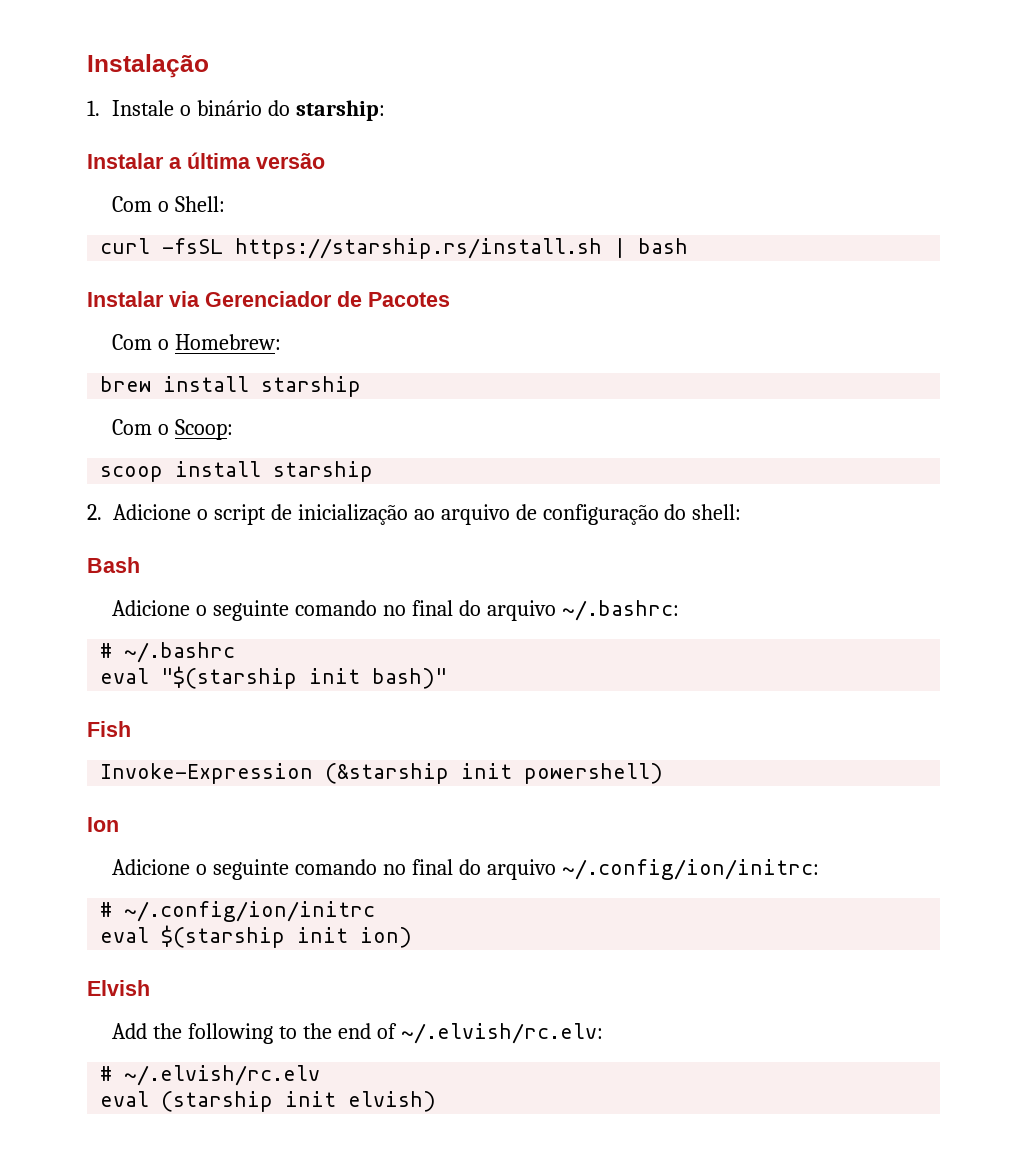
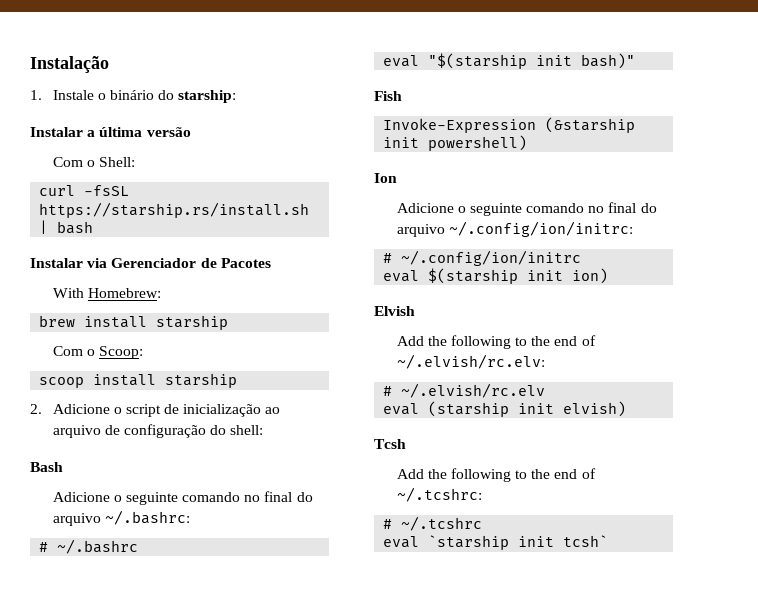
- Com o Homebrew:
+ With Homebrew:
+ Tcsh
+ Add the following to the end of ~/.tcshrc:
+ # ~/.tcshrc
+ eval `starship init tcsh`

